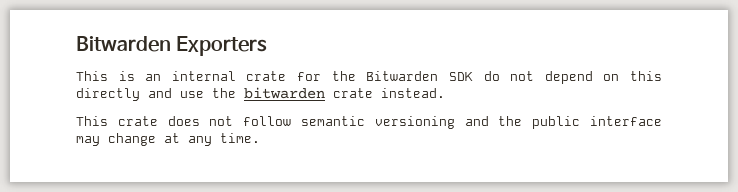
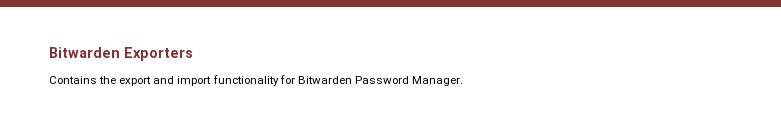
- This is an internal crate for the Bitwarden SDK do not depend on this directly and use the bitwarden crate instead.
- This crate does not follow semantic versioning and the public interface may change at any time.
+ Contains the export and import functionality for Bitwarden Password Manager.

